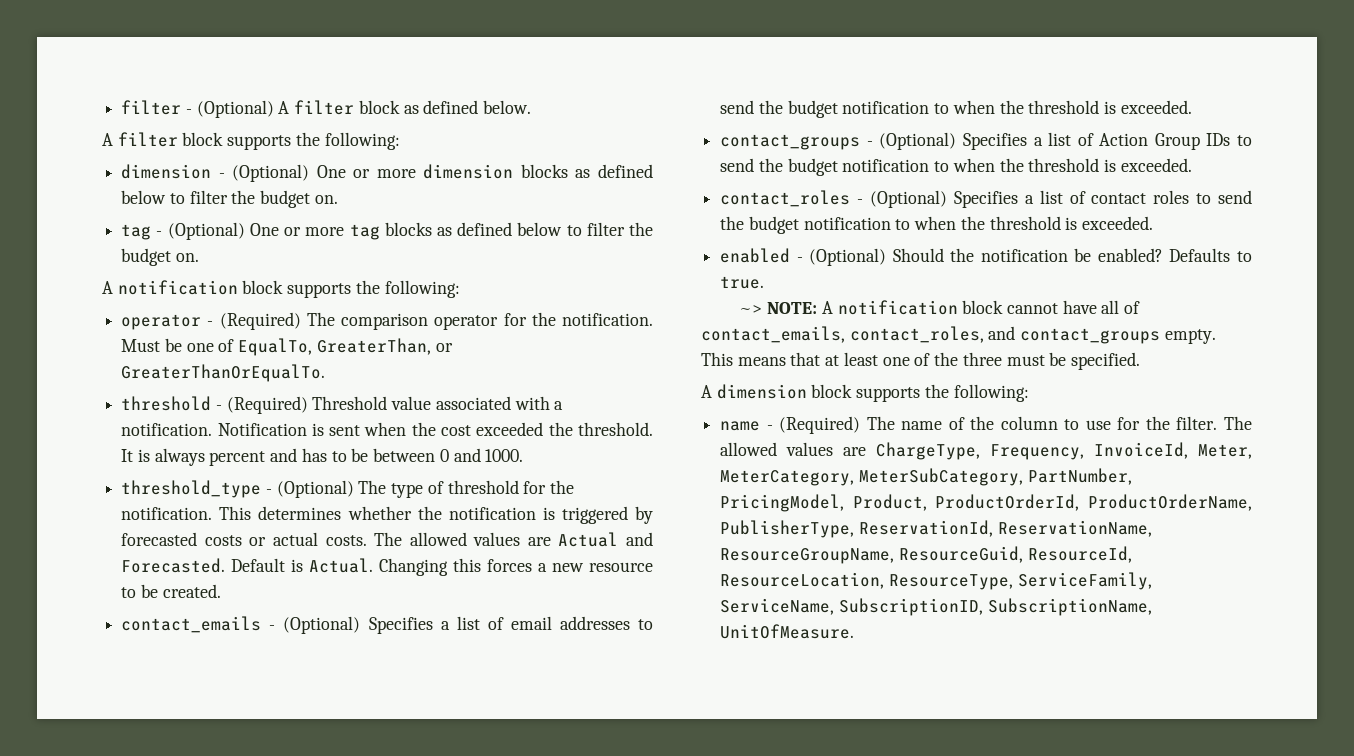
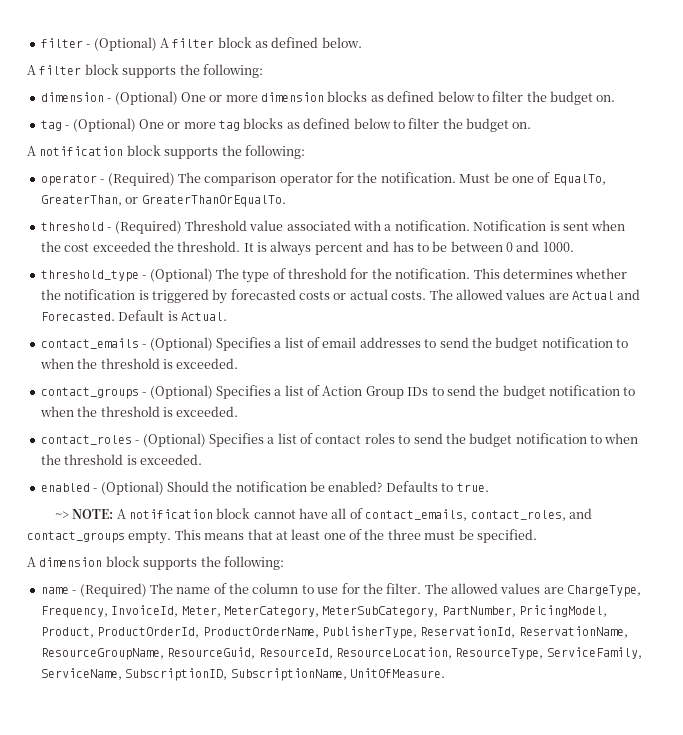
- Changing this forces a new resource to be created.

